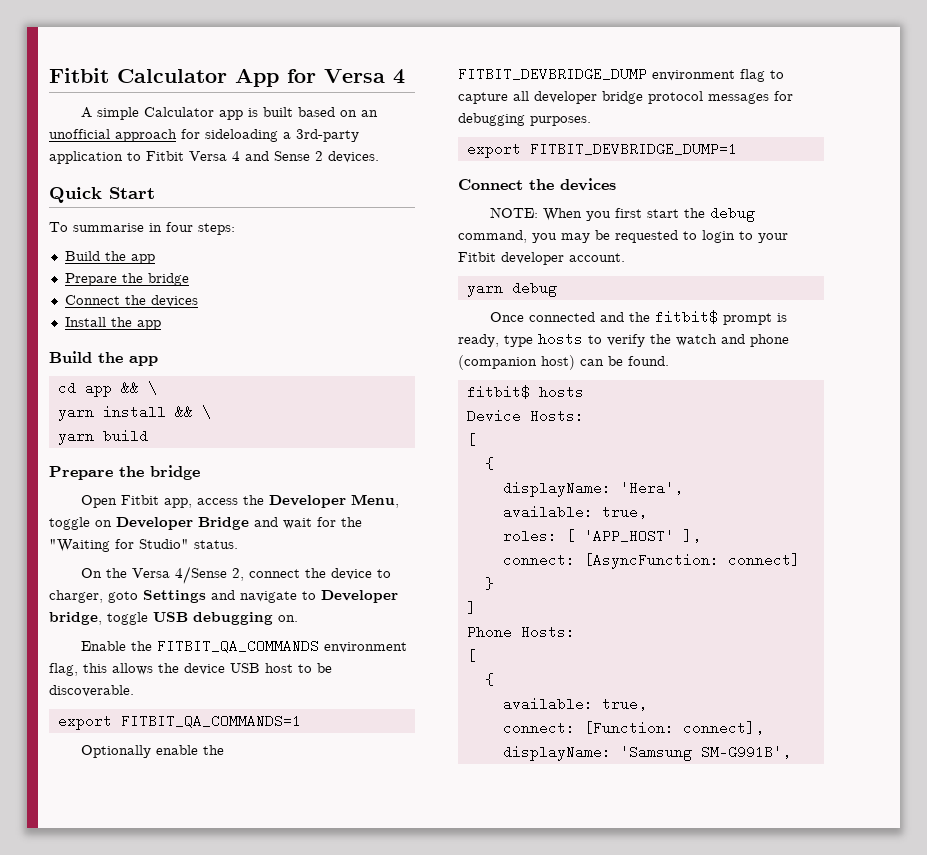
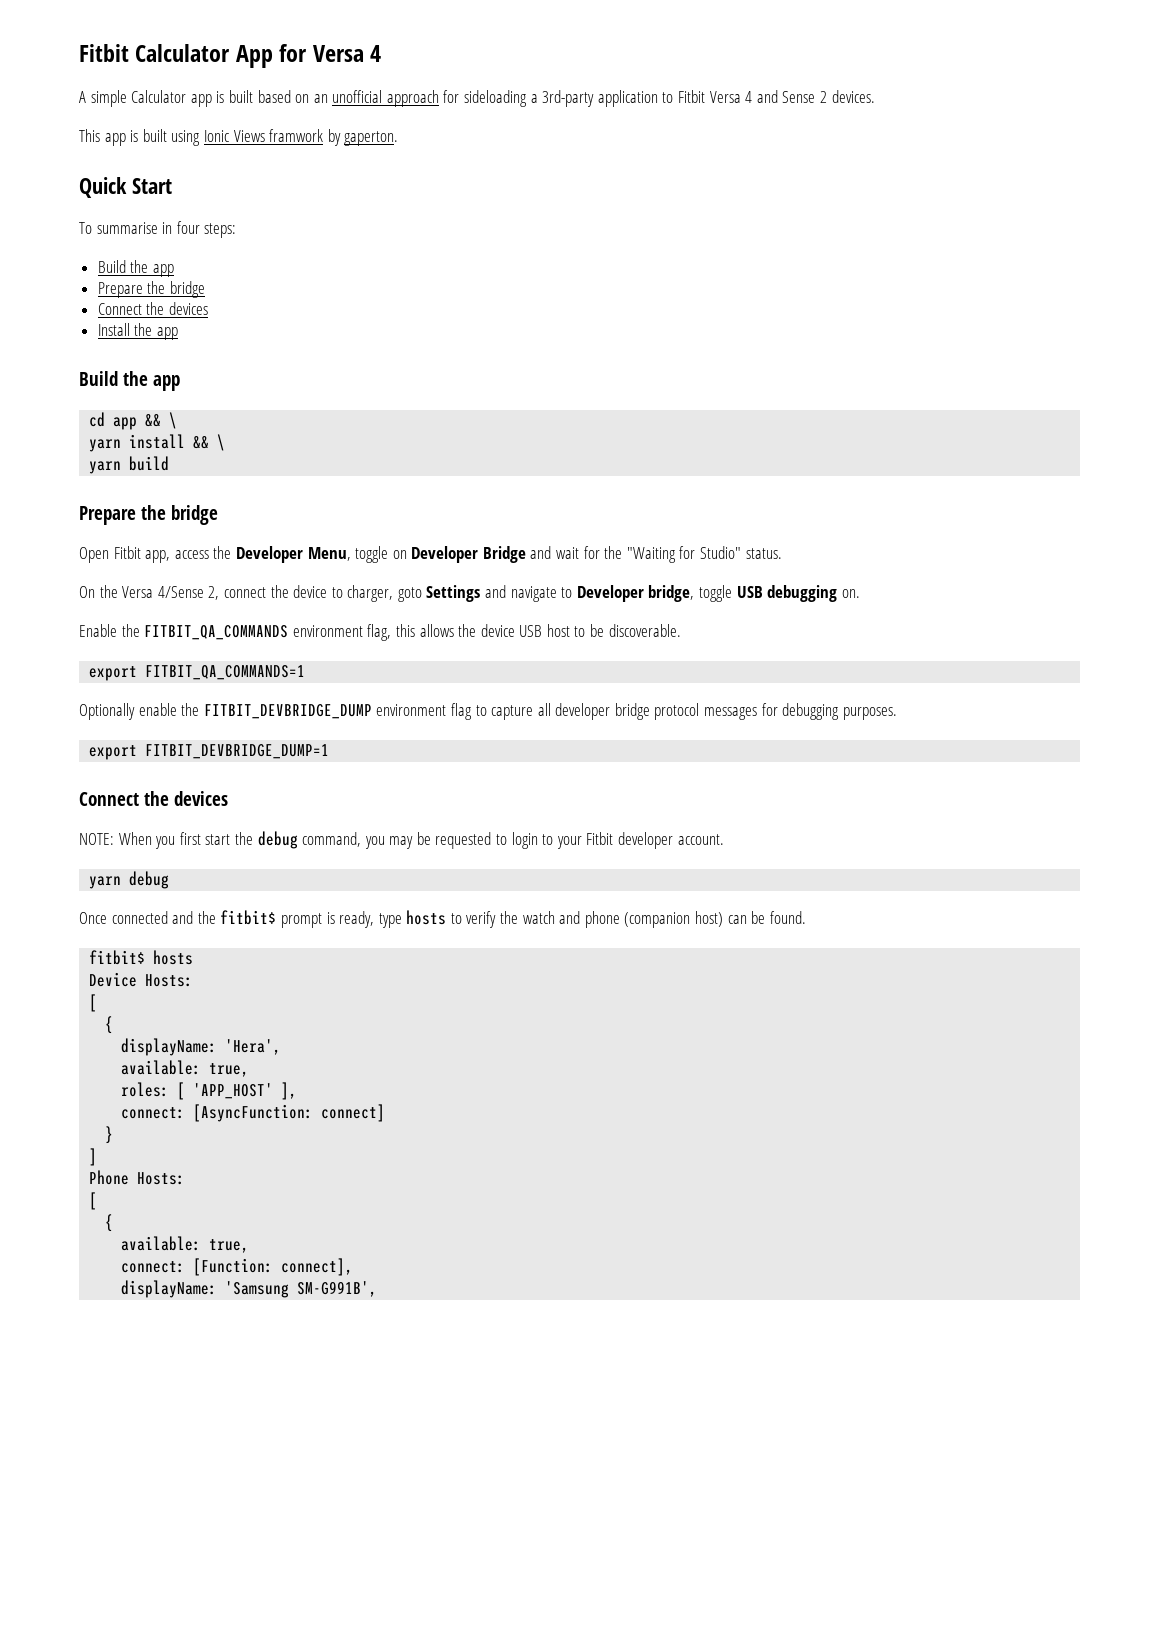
+ This app is built using Ionic Views framwork by gaperton.

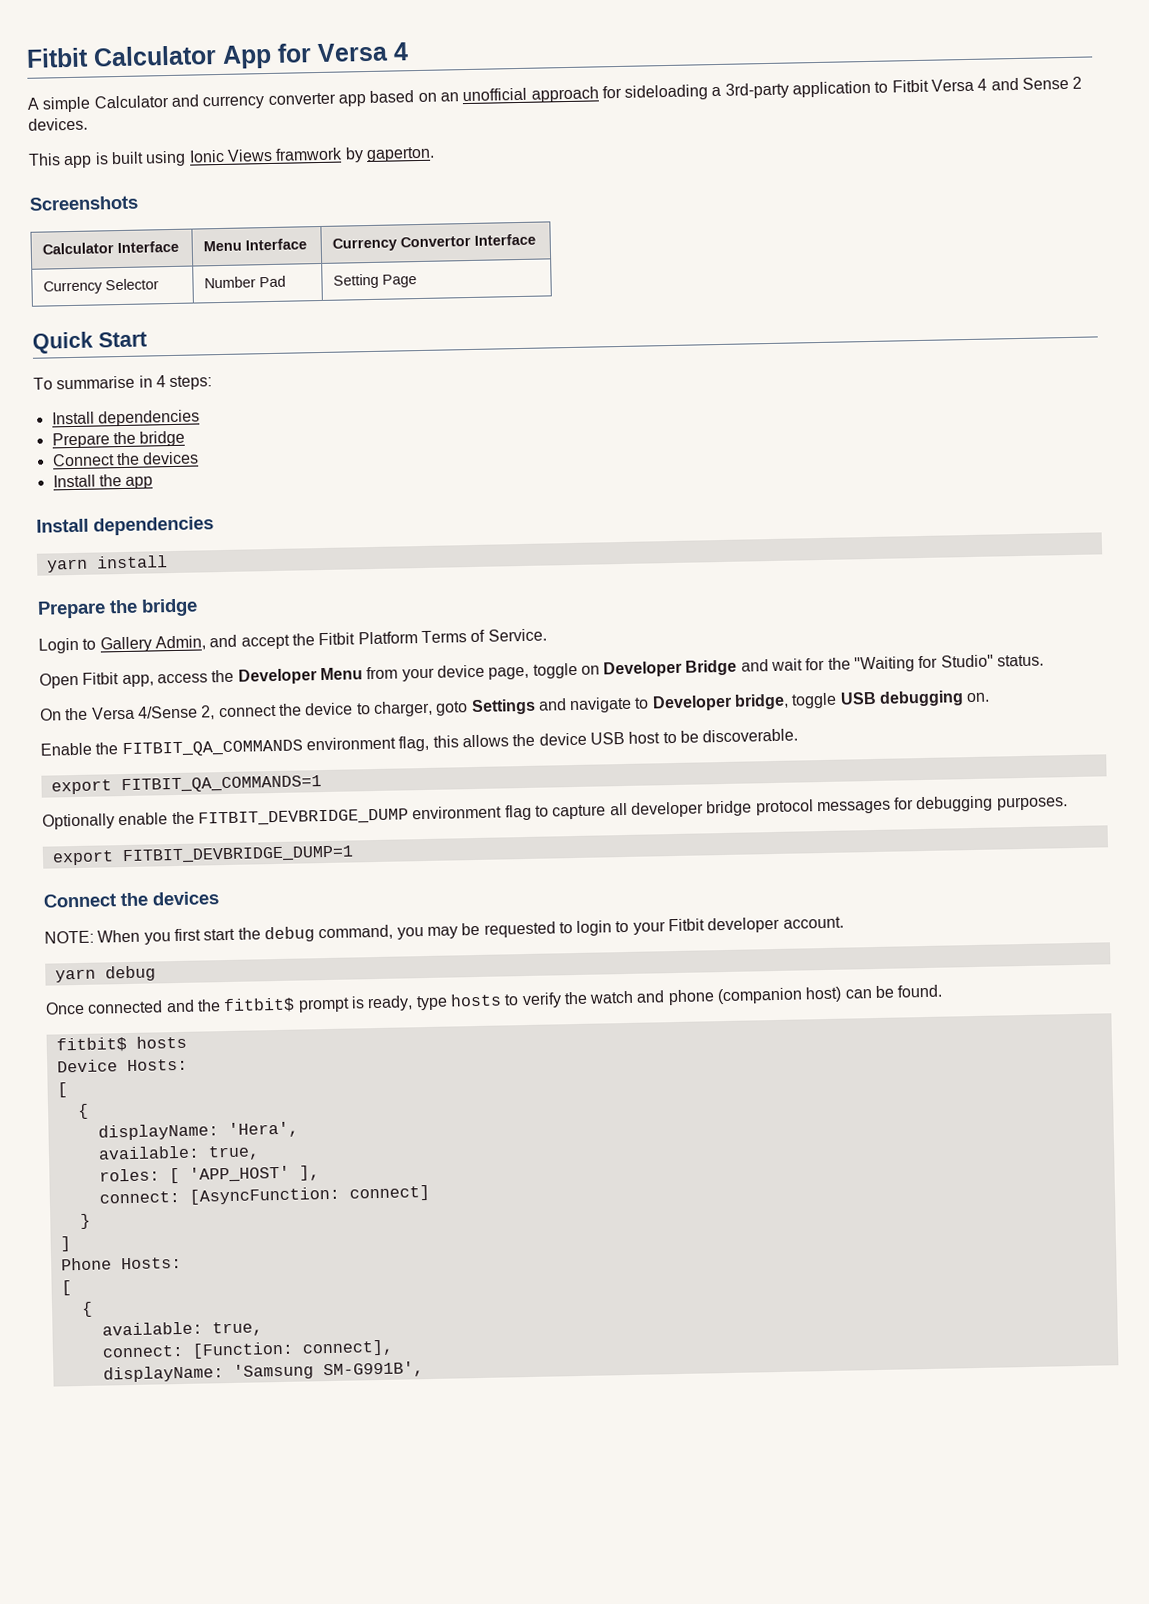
- A simple Calculator app is built based on an unofficial approach for sideloading a 3rd-party application to Fitbit Versa 4 and Sense 2 devices.
+ A simple Calculator and currency converter app based on an unofficial approach for sideloading a 3rd-party application to Fitbit Versa 4 and Sense 2 devices.
+ Screenshots
+ Calculator Interface | Menu Interface | Currency Convertor Interface
+ Currency Selector | Number Pad | Setting Page
- To summarise in four steps:
- Build the app
+ To summarise in 4 steps:
+ Install dependencies
  Install the app
- Build the app
- cd app && \
- yarn install && \
- yarn build
+ Install dependencies
+ yarn install
  Prepare the bridge
+ Login to Gallery Admin, and accept the Fitbit Platform Terms of Service.
- Open Fitbit app, access the Developer Menu, toggle on Developer Bridge and wait for the "Waiting for Studio" status.
+ Open Fitbit app, access the Developer Menu from your device page, toggle on Developer Bridge and wait for the "Waiting for Studio" status.

